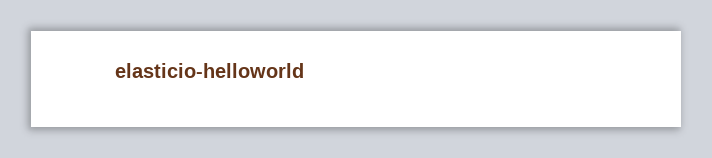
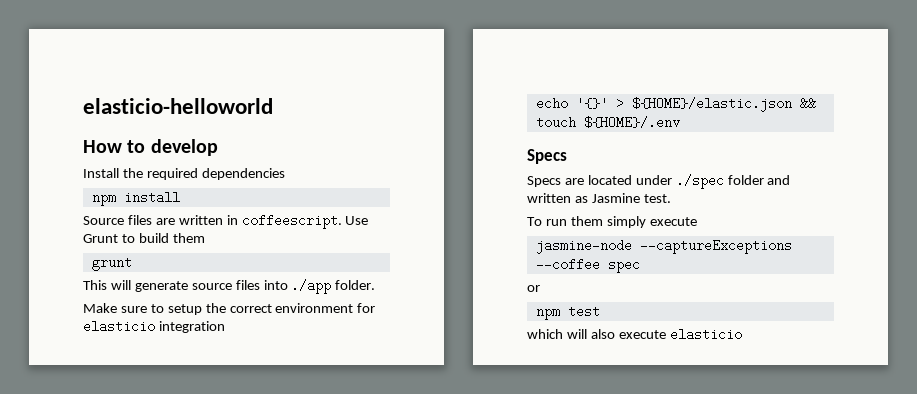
+ How to develop
+ Install the required dependencies
+ npm install
+ Source files are written in coffeescript. Use Grunt to build them
+ grunt
+ This will generate source files into ./app folder.
+ Make sure to setup the correct environment for elasticio integration
+ echo '{}' > ${HOME}/elastic.json && touch ${HOME}/.env
+ Specs
+ Specs are located under ./spec folder and written as Jasmine test.
+ To run them simply execute
+ jasmine-node --captureExceptions --coffee spec
+ or
+ npm test
+ which will also execute elasticio

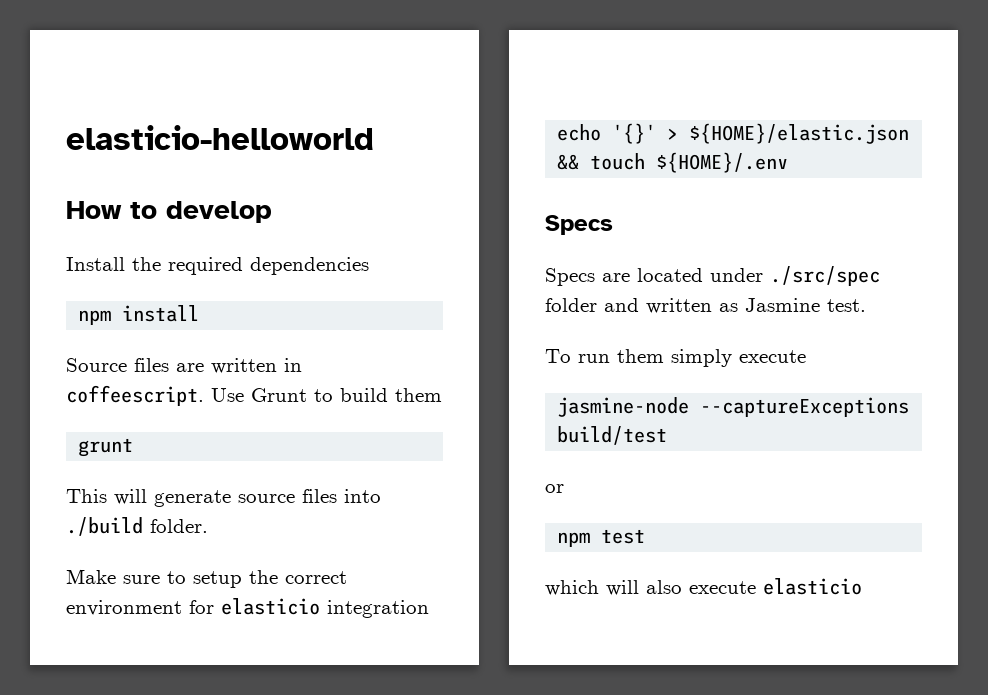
- This will generate source files into ./app folder.
+ This will generate source files into ./build folder.
- Specs are located under ./spec folder and written as Jasmine test.
+ Specs are located under ./src/spec folder and written as Jasmine test.
- jasmine-node --captureExceptions --coffee spec
+ jasmine-node --captureExceptions build/test

